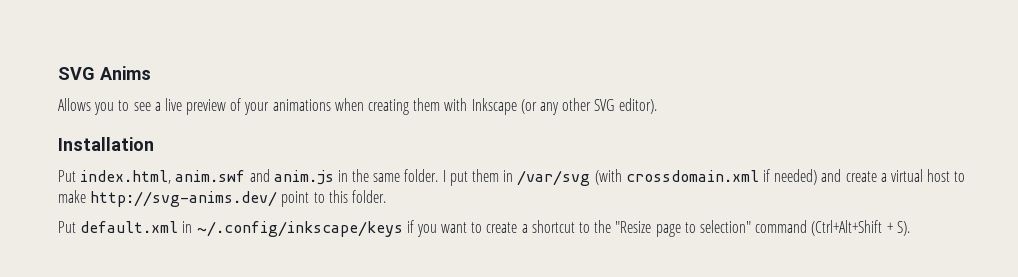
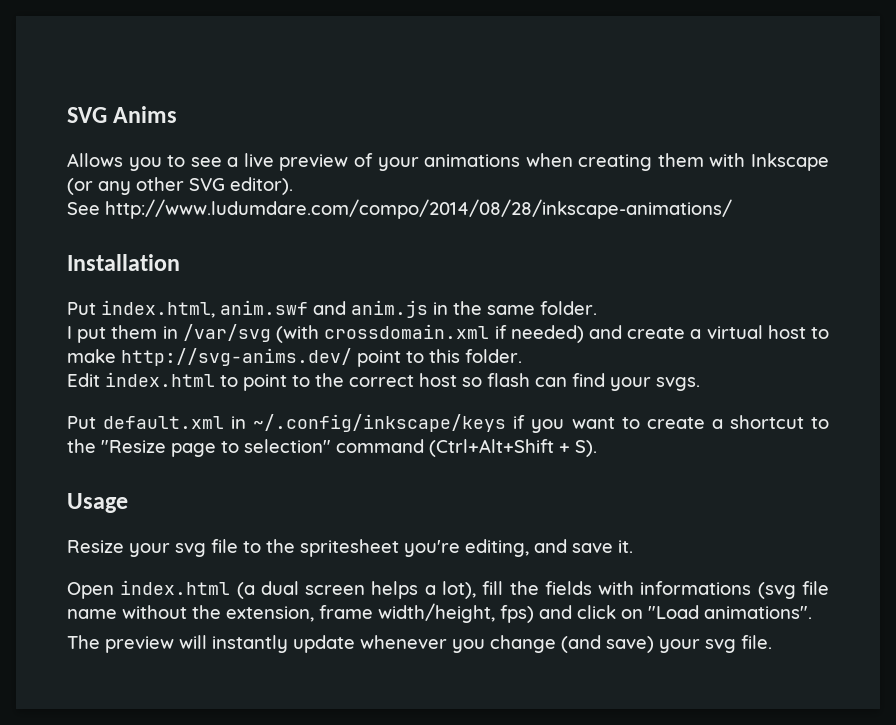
+ See http://www.ludumdare.com/compo/2014/08/28/inkscape-animations/
- Put index.html, anim.swf and anim.js in the same folder. I put them in /var/svg (with crossdomain.xml if needed) and create a virtual host to make http://svg-anims.dev/ point to this folder.
+ Put index.html, anim.swf and anim.js in the same folder.
+ I put them in /var/svg (with crossdomain.xml if needed) and create a virtual host to make http://svg-anims.dev/ point to this folder.
+ Edit index.html to point to the correct host so flash can find your svgs.
+ Usage
+ Resize your svg file to the spritesheet you're editing, and save it.
+ Open index.html (a dual screen helps a lot), fill the fields with informations (svg file name without the extension, frame width/height, fps) and click on "Load animations".
+ The preview will instantly update whenever you change (and save) your svg file.

